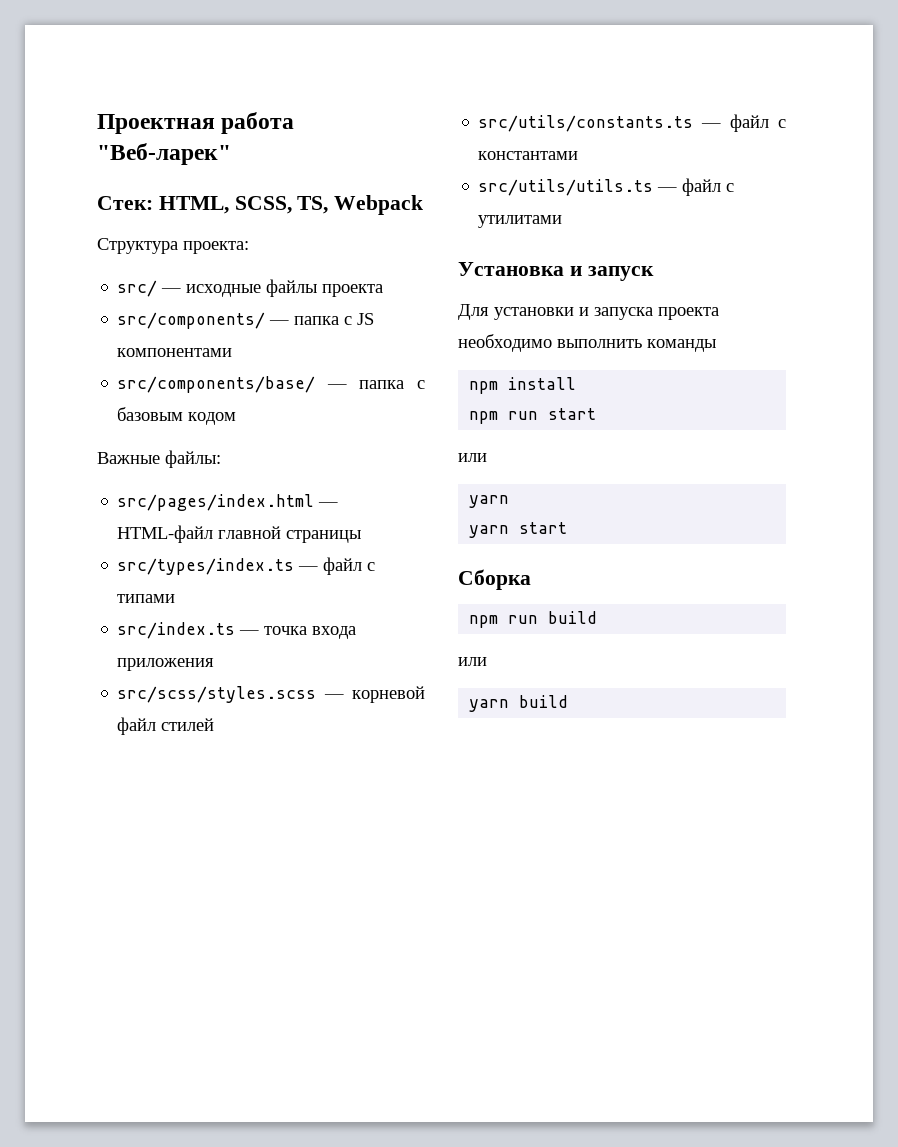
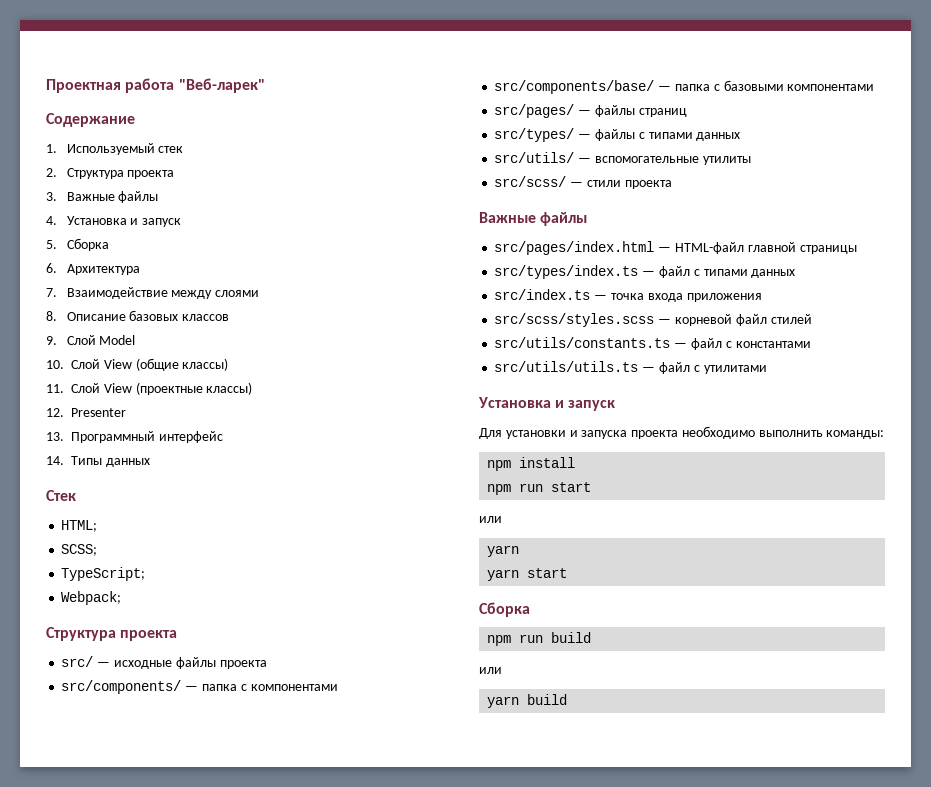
- Стек: HTML, SCSS, TS, Webpack
- Структура проекта:
+ Содержание
+ 1. Используемый стек
+ 2. Структура проекта
+ 3. Важные файлы
+ 4. Установка и запуск
+ 5. Сборка
+ 6. Архитектура
+ 7. Взаимодействие между слоями
+ 8. Описание базовых классов
+ 9. Слой Model
+ 10. Слой View (общие классы)
+ 11. Слой View (проектные классы)
+ 12. Presenter
+ 13. Программный интерфейс
+ 14. Типы данных
+ Стек
+ HTML;
+ SCSS;
+ TypeScript;
+ Webpack;
+ Структура проекта
- src/components/ — папка с JS компонентами
+ src/components/ — папка с компонентами
- src/components/base/ — папка с базовым кодом
- Важные файлы:
+ src/components/base/ — папка с базовыми компонентами
+ src/pages/ — файлы страниц
+ src/types/ — файлы с типами данных
+ src/utils/ — вспомогательные утилиты
+ src/scss/ — стили проекта
+ Важные файлы
- src/types/index.ts — файл с типами
+ src/types/index.ts — файл с типами данных
- Для установки и запуска проекта необходимо выполнить команды
+ Для установки и запуска проекта необходимо выполнить команды:

